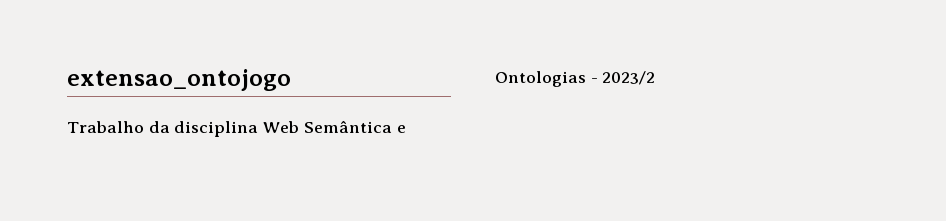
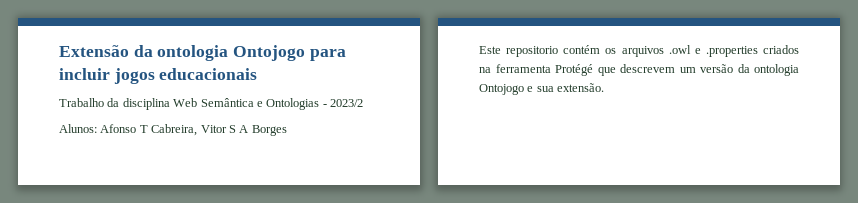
- extensao_ontojogo
+ Extensão da ontologia Ontojogo para incluir jogos educacionais
+ Alunos: Afonso T Cabreira, Vitor S A Borges
+ Este repositorio contém os arquivos .owl e .properties criados na ferramenta Protégé que descrevem um versão da ontologia Ontojogo e sua extensão.

